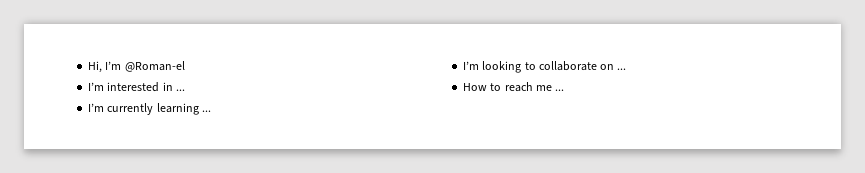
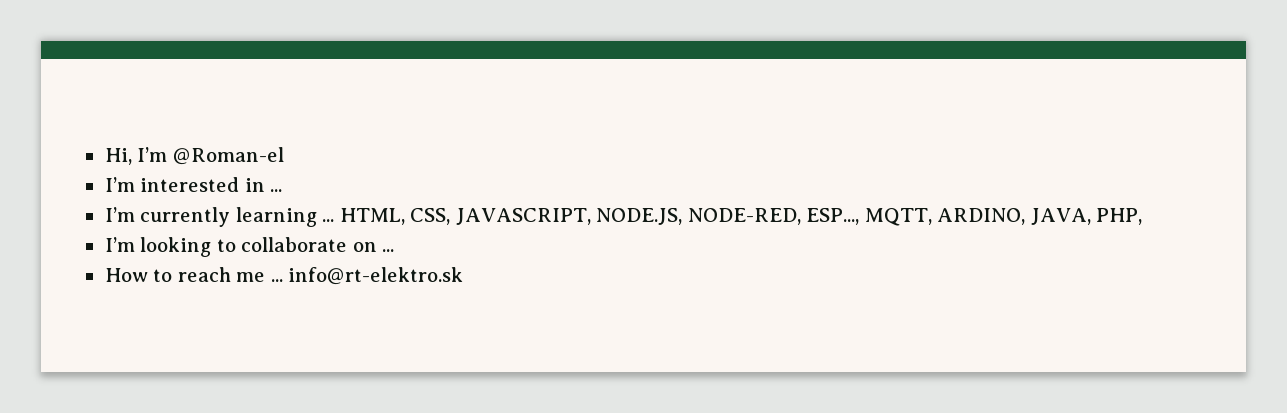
+ HTML, CSS, JAVASCRIPT, NODE.JS, NODE-RED, ESP..., MQTT, ARDINO, JAVA, PHP,
- How to reach me ...
+ How to reach me ... info@rt-elektro.sk

